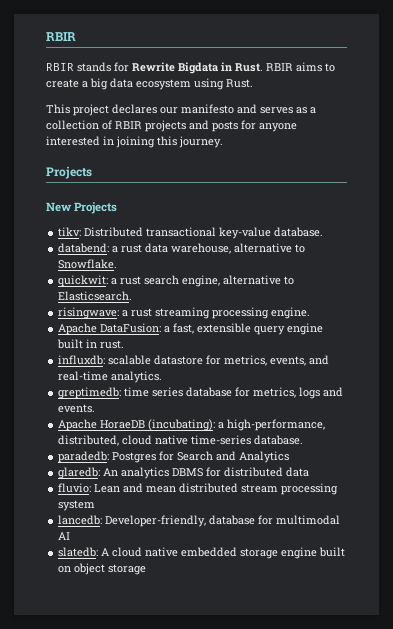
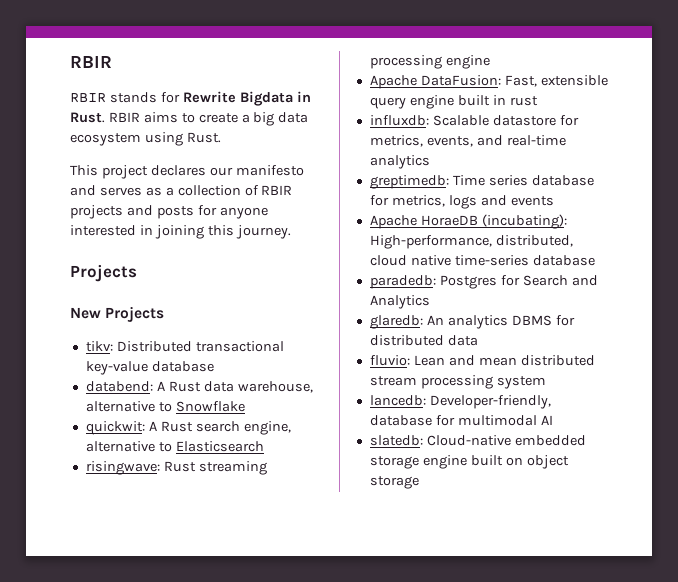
- tikv: Distributed transactional key-value database.
+ tikv: Distributed transactional key-value database
- databend: a rust data warehouse, alternative to Snowflake.
+ databend: A Rust data warehouse, alternative to Snowflake
- quickwit: a rust search engine, alternative to Elasticsearch.
+ quickwit: A Rust search engine, alternative to Elasticsearch
- risingwave: a rust streaming processing engine.
+ risingwave: Rust streaming processing engine
- Apache DataFusion: a fast, extensible query engine built in rust.
+ Apache DataFusion: Fast, extensible query engine built in rust
- influxdb: scalable datastore for metrics, events, and real-time analytics.
+ influxdb: Scalable datastore for metrics, events, and real-time analytics
- greptimedb: time series database for metrics, logs and events.
+ greptimedb: Time series database for metrics, logs and events
- Apache HoraeDB (incubating): a high-performance, distributed, cloud native time-series database.
+ Apache HoraeDB (incubating): High-performance, distributed, cloud native time-series database
- slatedb: A cloud native embedded storage engine built on object storage
+ slatedb: Cloud-native embedded storage engine built on object storage

